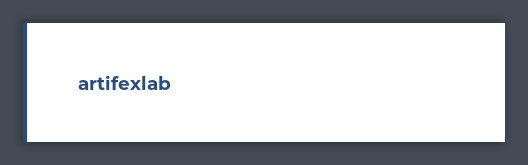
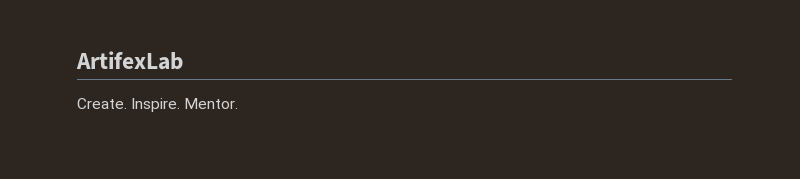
- artifexlab
+ ArtifexLab
+ Create. Inspire. Mentor.

